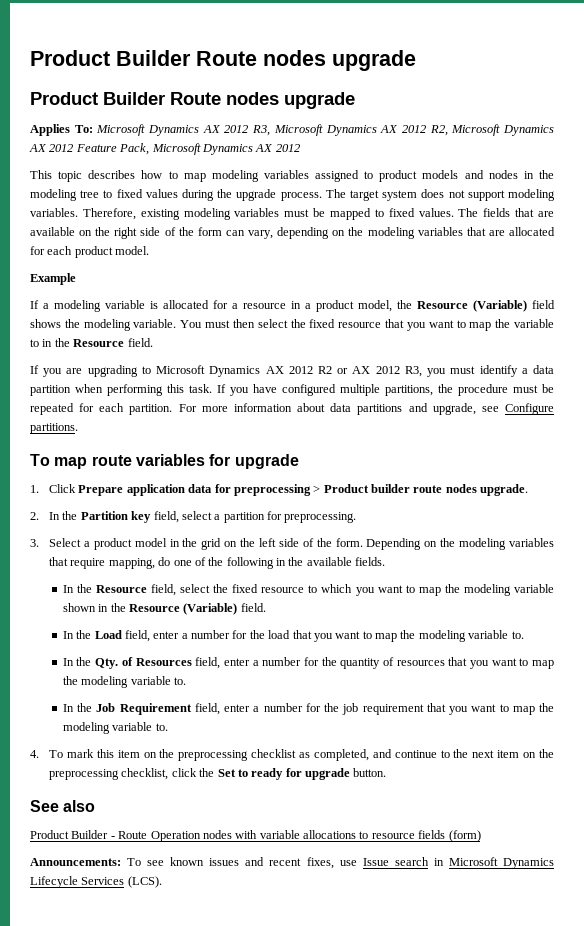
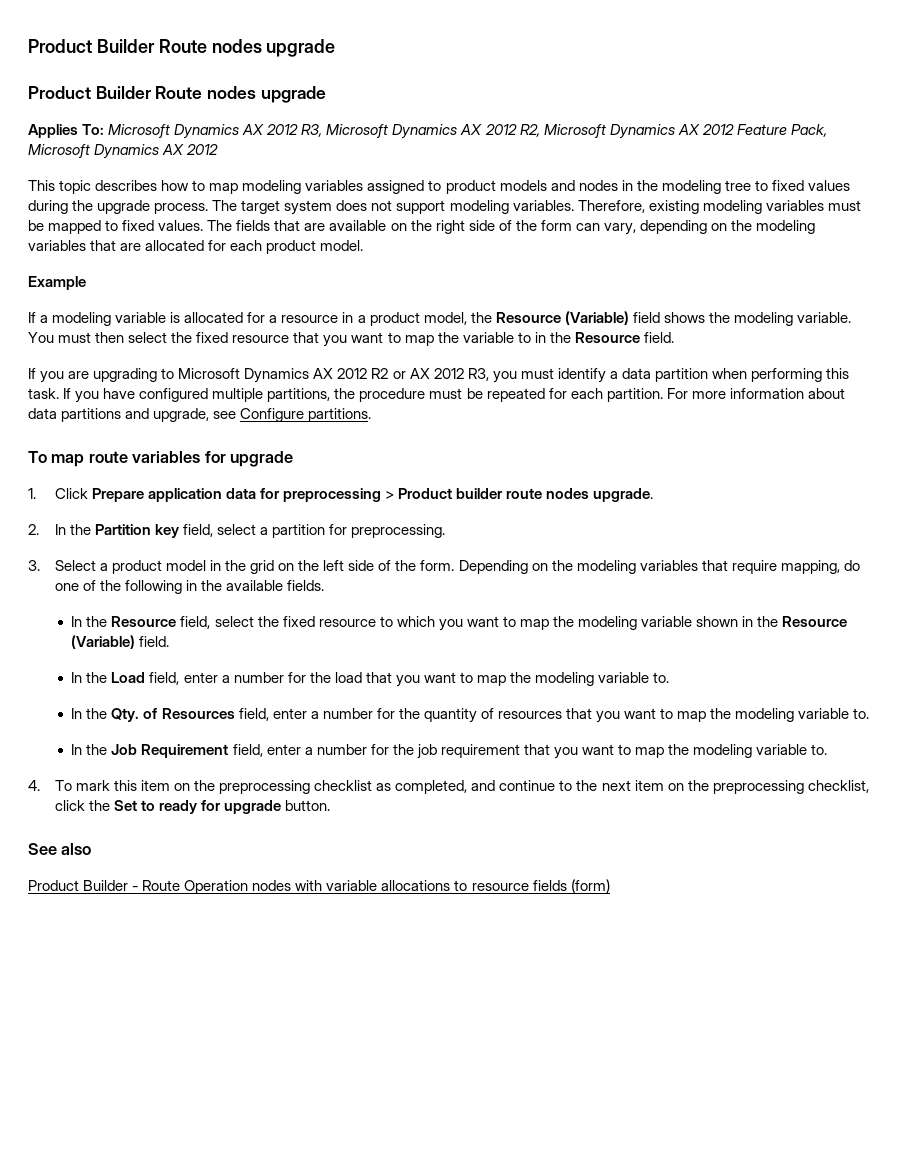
- Announcements: To see known issues and recent fixes, use Issue search in Microsoft Dynamics Lifecycle Services (LCS).

